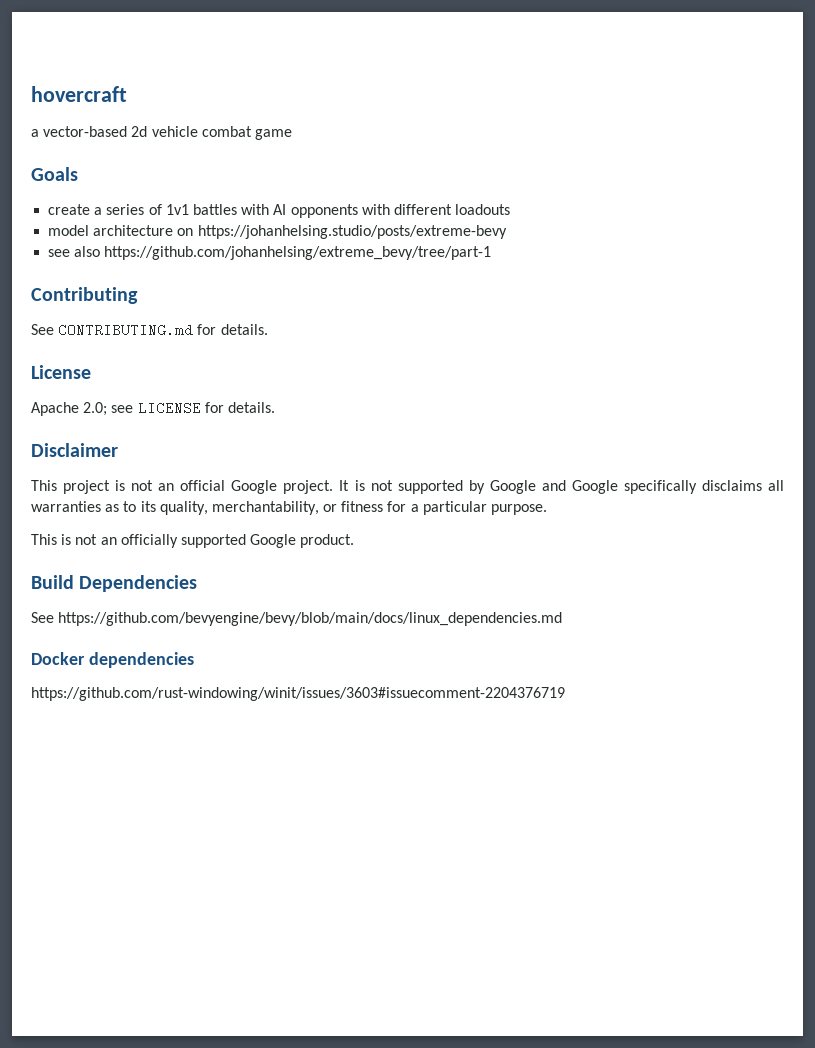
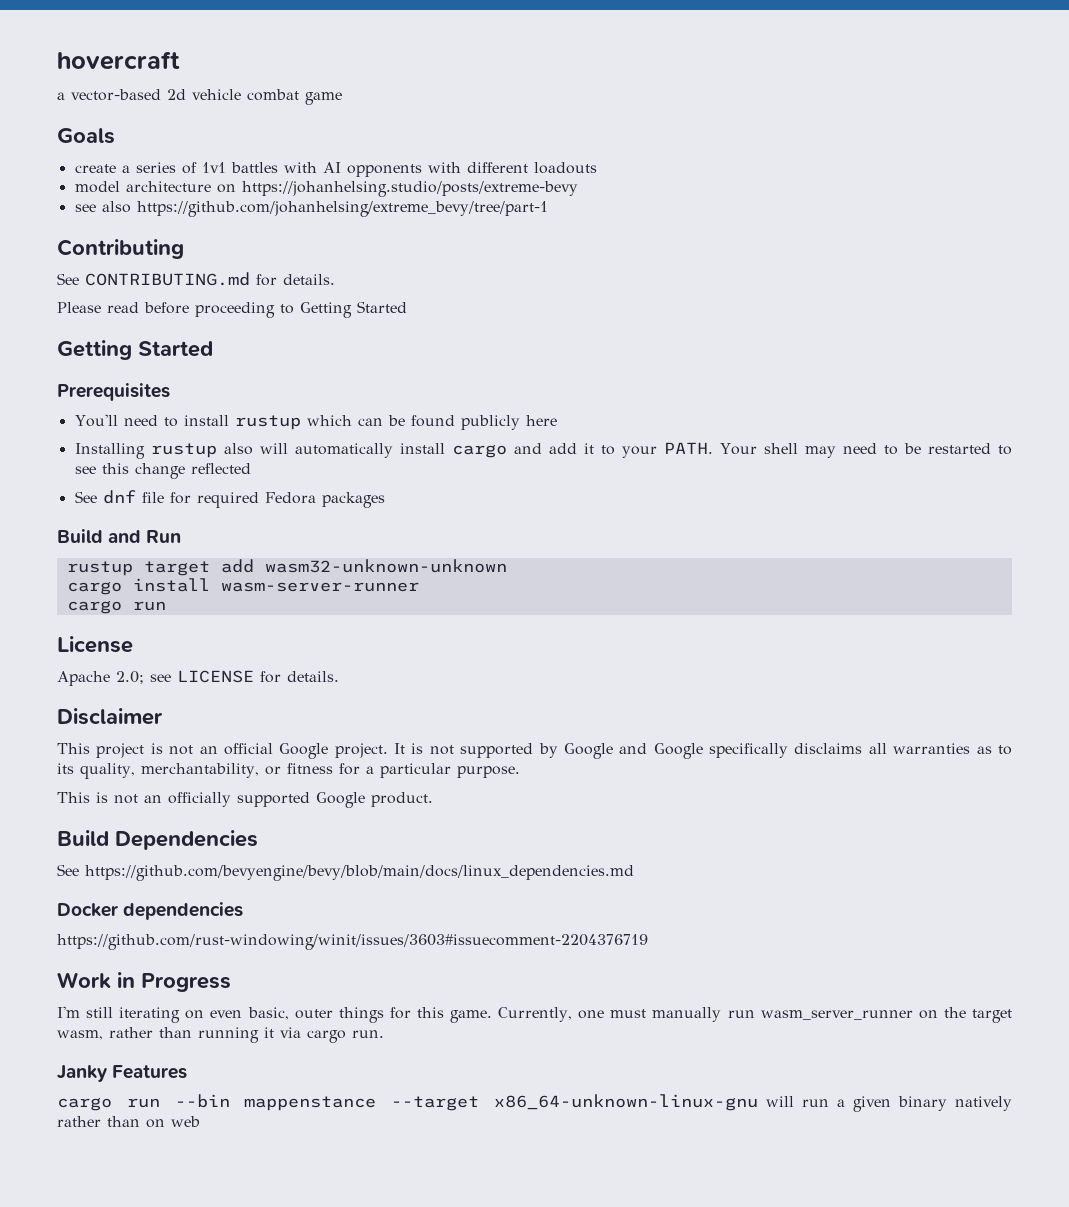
+ Please read before proceeding to Getting Started
+ Getting Started
+ Prerequisites
+ You'll need to install rustup which can be found publicly here
+ Installing rustup also will automatically install cargo and add it to your PATH. Your shell may need to be restarted to see this change reflected
+ See dnf file for required Fedora packages
+ Build and Run
+ rustup target add wasm32-unknown-unknown
+ cargo install wasm-server-runner
+ cargo run
+ Work in Progress
+ I'm still iterating on even basic, outer things for this game. Currently, one must manually run wasm_server_runner on the target wasm, rather than running it via cargo run.
+ Janky Features
+ cargo run --bin mappenstance --target x86_64-unknown-linux-gnu will run a given binary natively rather than on web

